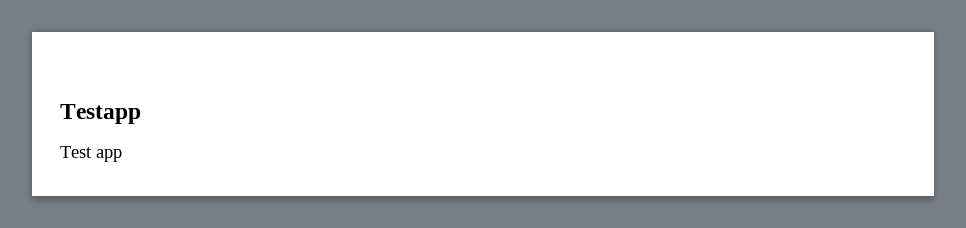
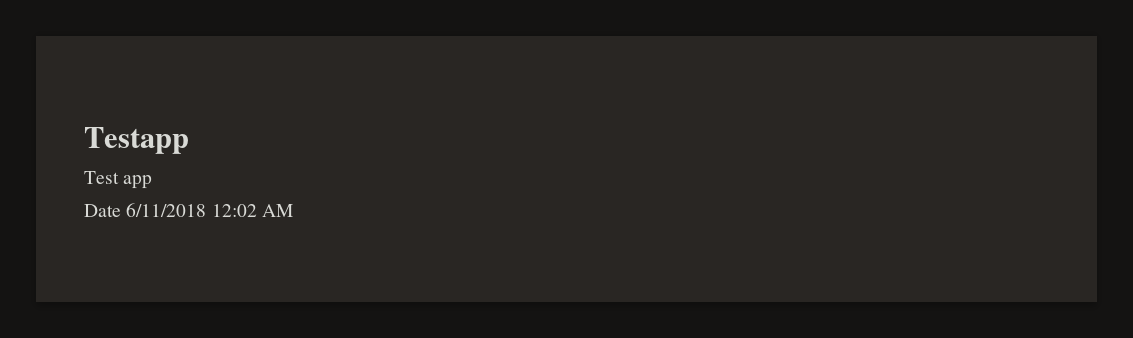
+ Date 6/11/2018 12:02 AM

